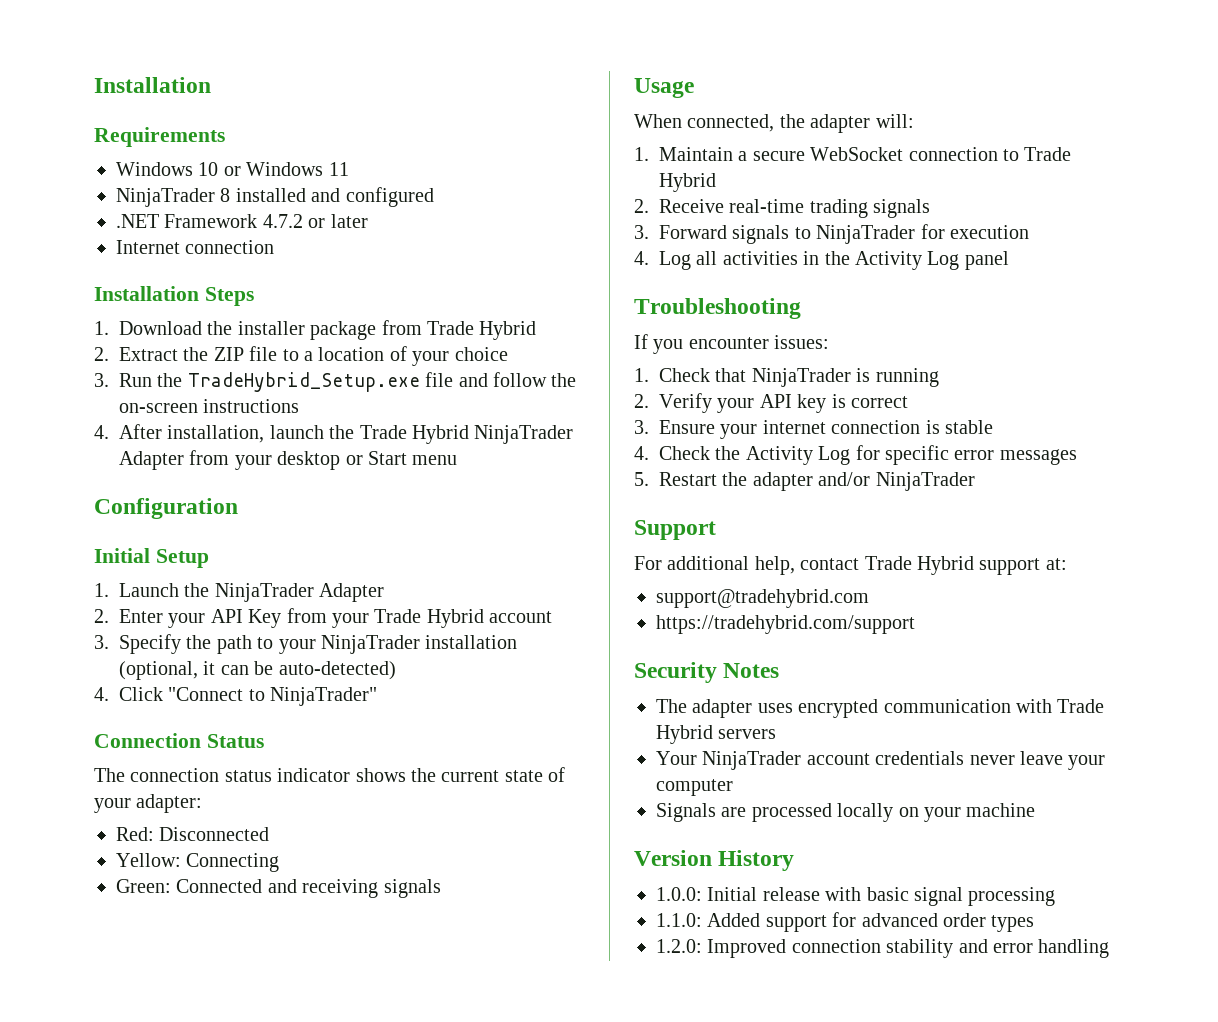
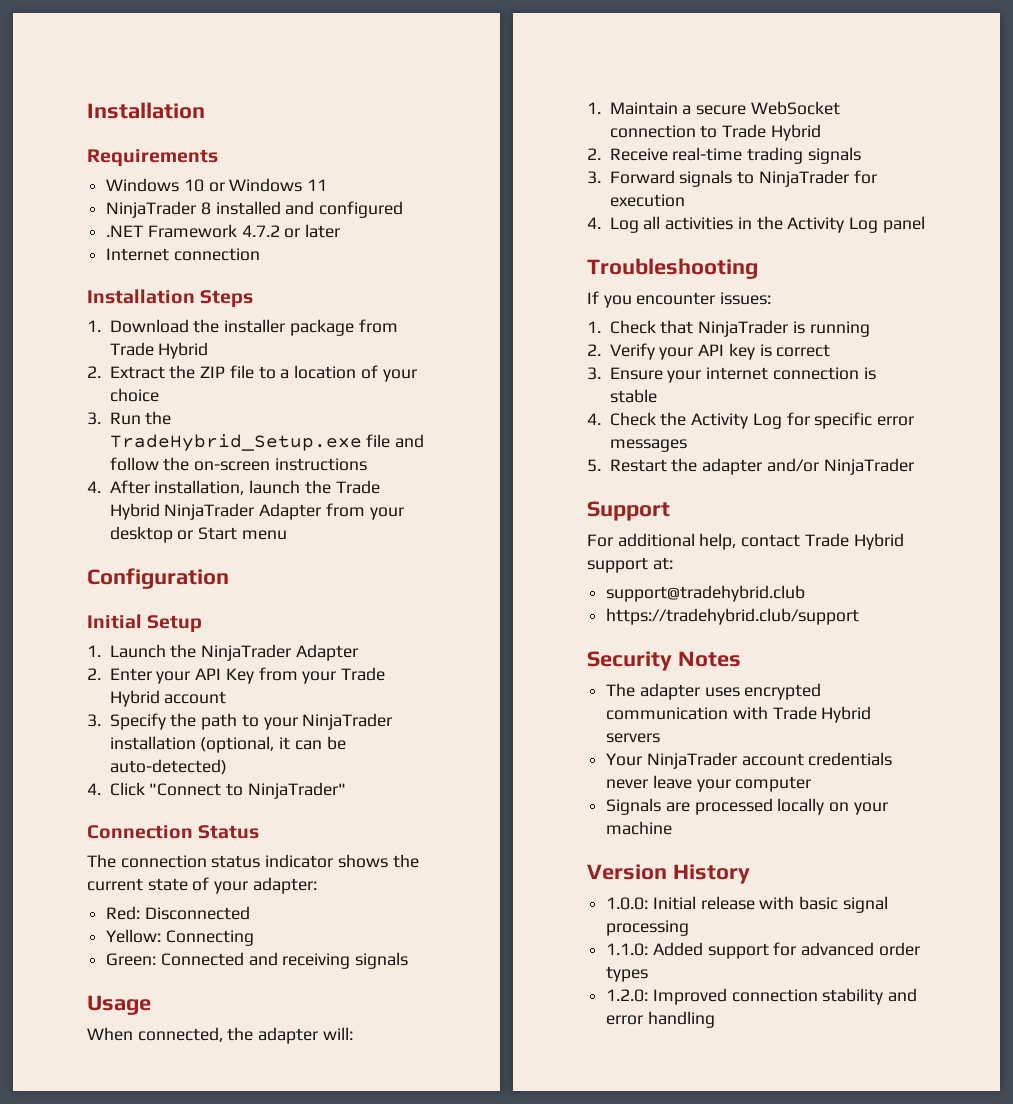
- support@tradehybrid.com
- https://tradehybrid.com/support
+ support@tradehybrid.club
+ https://tradehybrid.club/support

